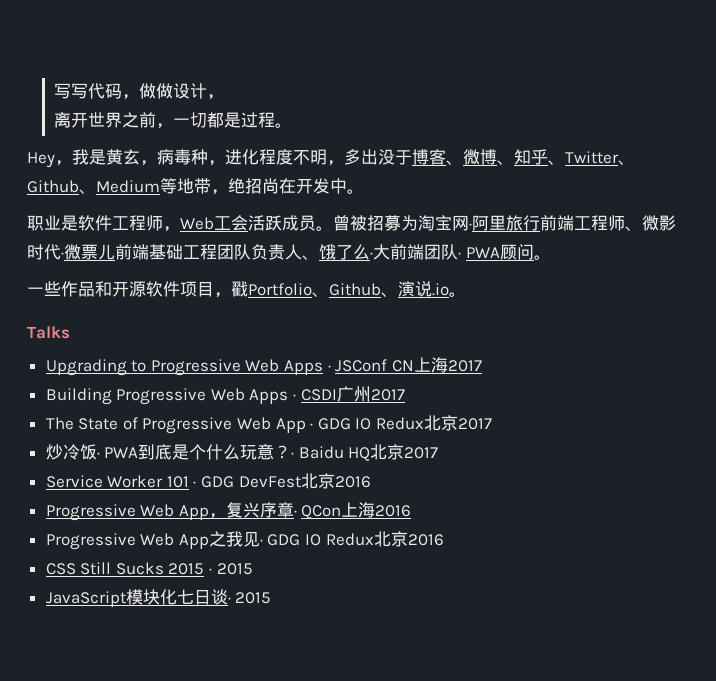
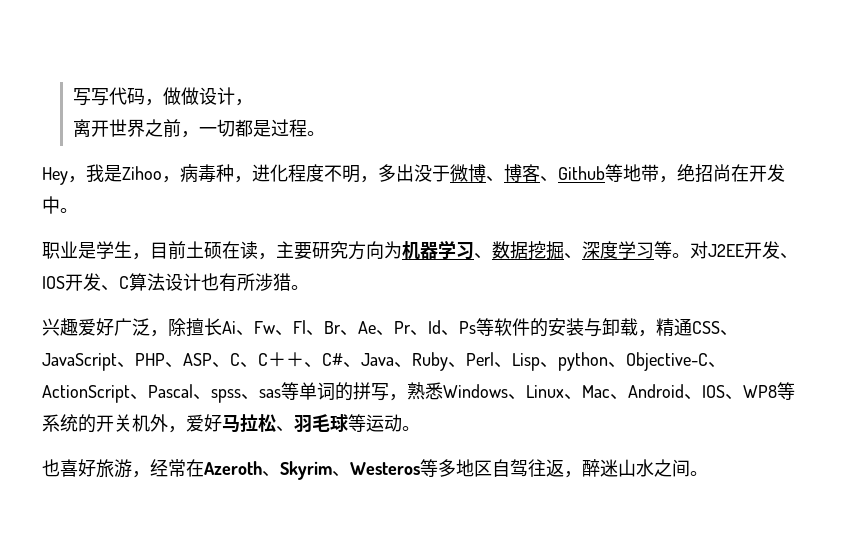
- Hey，我是黄玄，病毒种，进化程度不明，多出没于博客、微博、知乎、Twitter、Github、Medium等地带，绝招尚在开发中。
+ Hey，我是Zihoo，病毒种，进化程度不明，多出没于微博、博客、Github等地带，绝招尚在开发中。
- 职业是软件工程师，Web工会活跃成员。曾被招募为淘宝网·阿里旅行前端工程师、微影时代·微票儿前端基础工程团队负责人、饿了么·大前端团队· PWA顾问。
- 一些作品和开源软件项目，戳Portfolio、Github、演说.io。
- Talks
- Upgrading to Progressive Web Apps · JSConf CN上海2017
- Building Progressive Web Apps · CSDI广州2017
- The State of Progressive Web App · GDG IO Redux北京2017
- 炒冷饭· PWA到底是个什么玩意？· Baidu HQ北京2017
- Service Worker 101 · GDG DevFest北京2016
- Progressive Web App，复兴序章· QCon上海2016
- Progressive Web App之我见· GDG IO Redux北京2016
- CSS Still Sucks 2015 · 2015
- JavaScript模块化七日谈· 2015
+ 职业是学生，目前土硕在读，主要研究方向为机器学习、数据挖掘、深度学习等。对J2EE开发、IOS开发、C算法设计也有所涉猎。
+ 兴趣爱好广泛，除擅长Ai、Fw、Fl、Br、Ae、Pr、Id、Ps等软件的安装与卸载，精通CSS、JavaScript、PHP、ASP、C、C＋＋、C#、Java、Ruby、Perl、Lisp、python、Objective-C、ActionScript、Pascal、spss、sas等单词的拼写，熟悉Windows、Linux、Mac、Android、IOS、WP8等系统的开关机外，爱好马拉松、羽毛球等运动。
+ 也喜好旅游，经常在Azeroth、Skyrim、Westeros等多地区自驾往返，醉迷山水之间。

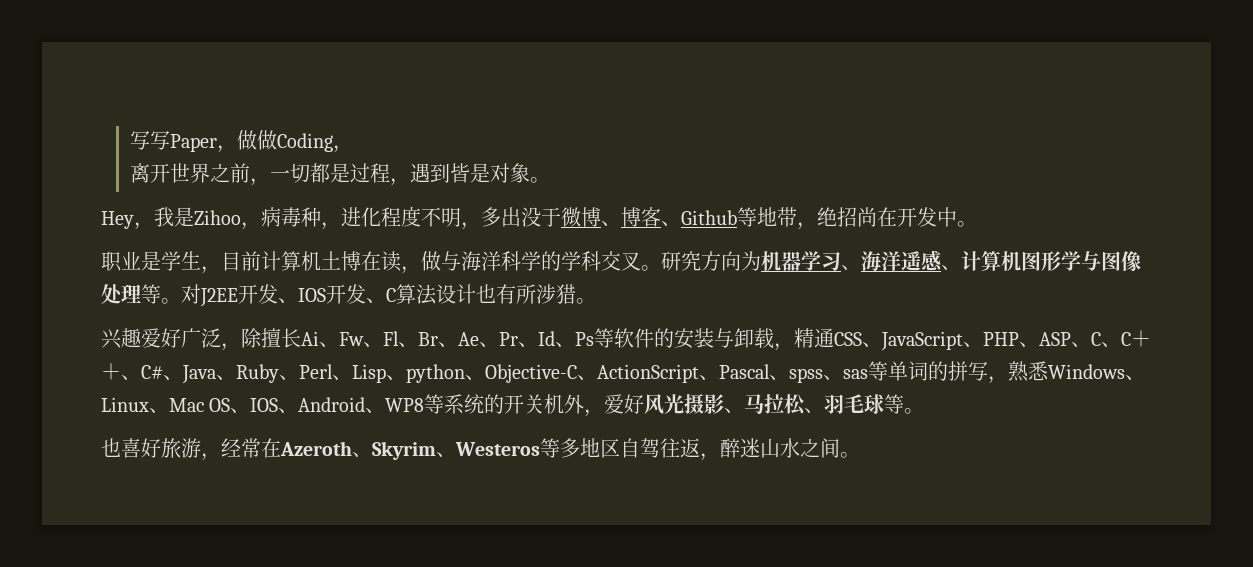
- 写写代码，做做设计，
+ 写写Paper，做做Coding，
- 离开世界之前，一切都是过程。
+ 离开世界之前，一切都是过程，遇到皆是对象。
- 职业是学生，目前土硕在读，主要研究方向为机器学习、数据挖掘、深度学习等。
+ 职业是学生，目前计算机土博在读，做与海洋科学的学科交叉。研究方向为机器学习、海洋遥感、计算机图形学与图像处理等。
- 兴趣爱好广泛，除擅长Ai、Fw、Fl、Br、Ae、Pr、Id、Ps等软件的安装与卸载，精通CSS、JavaScript、PHP、ASP、C、C＋＋、C#、Java、Ruby、Perl、Lisp、python、Objective-C、ActionScript、Pascal、spss、sas等单词的拼写，熟悉Windows、Linux、Mac、Android、IOS、WP8等系统的开关机外，爱好马拉松、羽毛球等运动。
+ 兴趣爱好广泛，除擅长Ai、Fw、Fl、Br、Ae、Pr、Id、Ps等软件的安装与卸载，精通CSS、JavaScript、PHP、ASP、C、C＋＋、C#、Java、Ruby、Perl、Lisp、python、Objective-C、ActionScript、Pascal、spss、sas等单词的拼写，熟悉Windows、Linux、Mac OS、IOS、Android、WP8等系统的开关机外，爱好风光摄影、马拉松、羽毛球等。

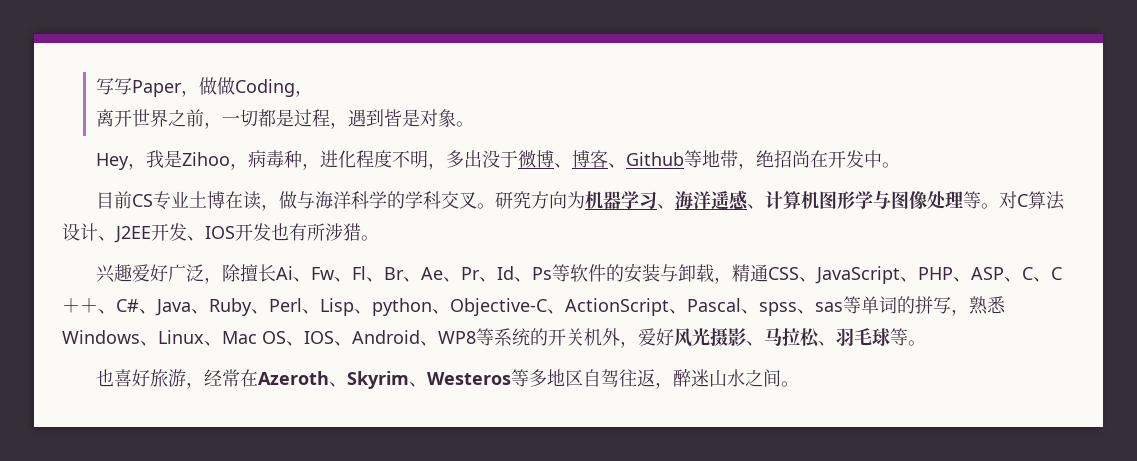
- 职业是学生，目前计算机土博在读，做与海洋科学的学科交叉。
+ 目前CS专业土博在读，做与海洋科学的学科交叉。
- 对J2EE开发、IOS开发、C算法设计也有所涉猎。
+ 对C算法设计、J2EE开发、IOS开发也有所涉猎。

